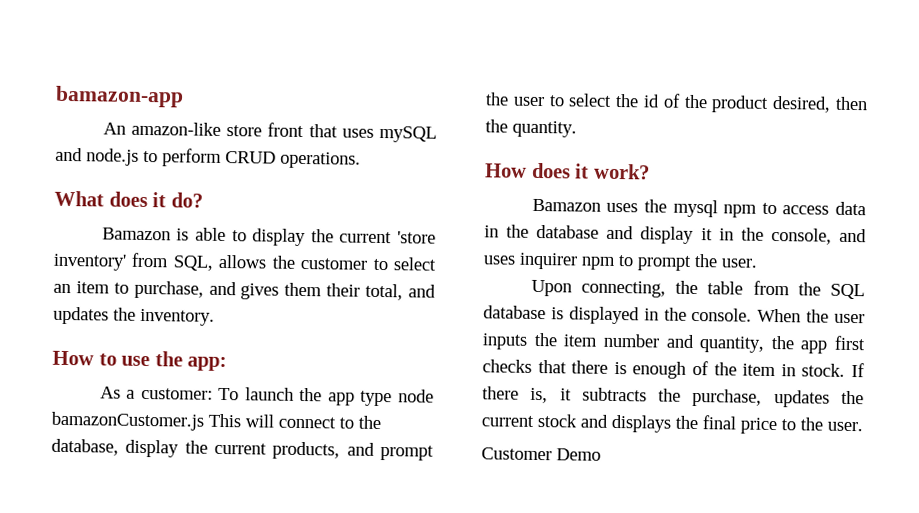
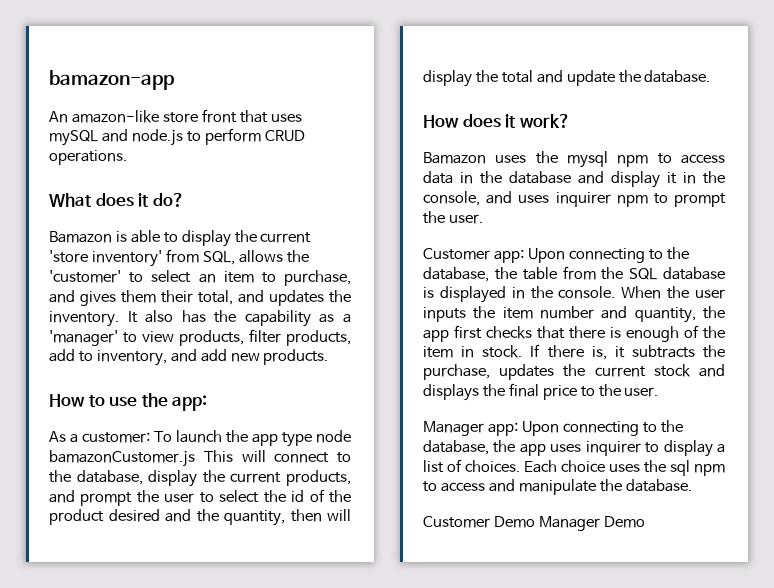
- Bamazon is able to display the current 'store inventory' from SQL, allows the customer to select an item to purchase, and gives them their total, and updates the inventory.
+ Bamazon is able to display the current 'store inventory' from SQL, allows the 'customer' to select an item to purchase, and gives them their total, and updates the inventory. It also has the capability as a 'manager' to view products, filter products, add to inventory, and add new products.
- As a customer: To launch the app type node bamazonCustomer.js This will connect to the database, display the current products, and prompt the user to select the id of the product desired, then the quantity.
+ As a customer: To launch the app type node bamazonCustomer.js This will connect to the database, display the current products, and prompt the user to select the id of the product desired and the quantity, then will display the total and update the database.
- Upon connecting, the table from the SQL database is displayed in the console.
+ Customer app: Upon connecting to the database, the table from the SQL database is displayed in the console.
+ Manager app: Upon connecting to the database, the app uses inquirer to display a list of choices. Each choice uses the sql npm to access and manipulate the database.
- Customer Demo
+ Customer Demo Manager Demo

